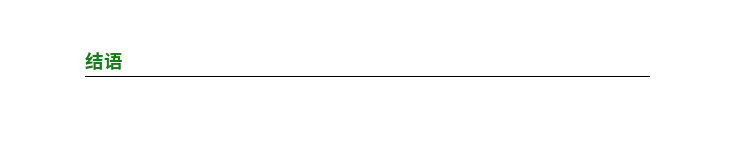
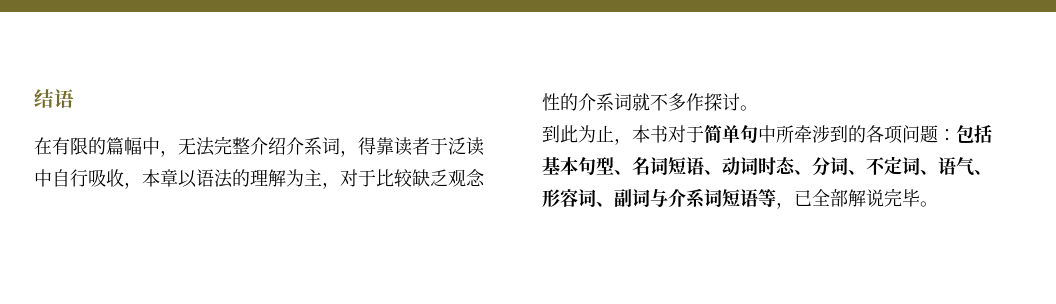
+ 在有限的篇幅中，无法完整介绍介系词，得靠读者于泛读中自行吸收，本章以语法的理解为主，对于比较缺乏观念性的介系词就不多作探讨。
+ 到此为止，本书对于简单句中所牵涉到的各项问题：包括基本句型、名词短语、动词时态、分词、不定词、语气、形容词、副词与介系词短语等，已全部解说完毕。

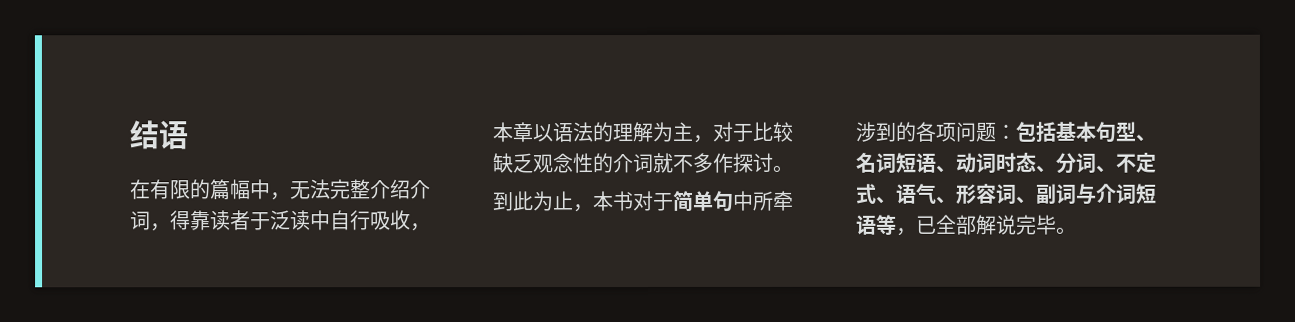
- 在有限的篇幅中，无法完整介绍介系词，得靠读者于泛读中自行吸收，本章以语法的理解为主，对于比较缺乏观念性的介系词就不多作探讨。
+ 在有限的篇幅中，无法完整介绍介词，得靠读者于泛读中自行吸收，本章以语法的理解为主，对于比较缺乏观念性的介词就不多作探讨。
- 到此为止，本书对于简单句中所牵涉到的各项问题：包括基本句型、名词短语、动词时态、分词、不定词、语气、形容词、副词与介系词短语等，已全部解说完毕。
+ 到此为止，本书对于简单句中所牵涉到的各项问题：包括基本句型、名词短语、动词时态、分词、不定式、语气、形容词、副词与介词短语等，已全部解说完毕。

